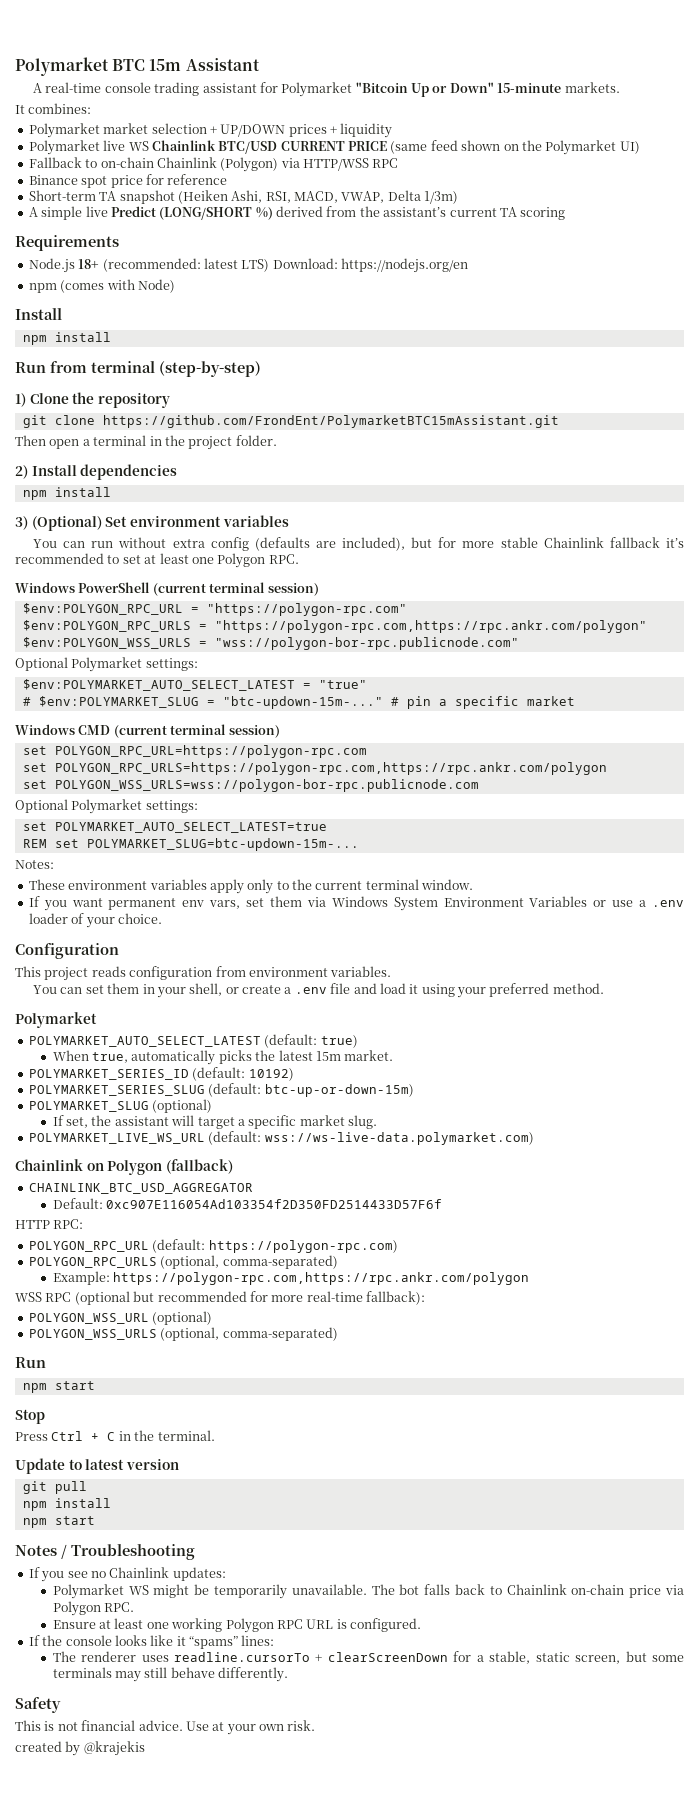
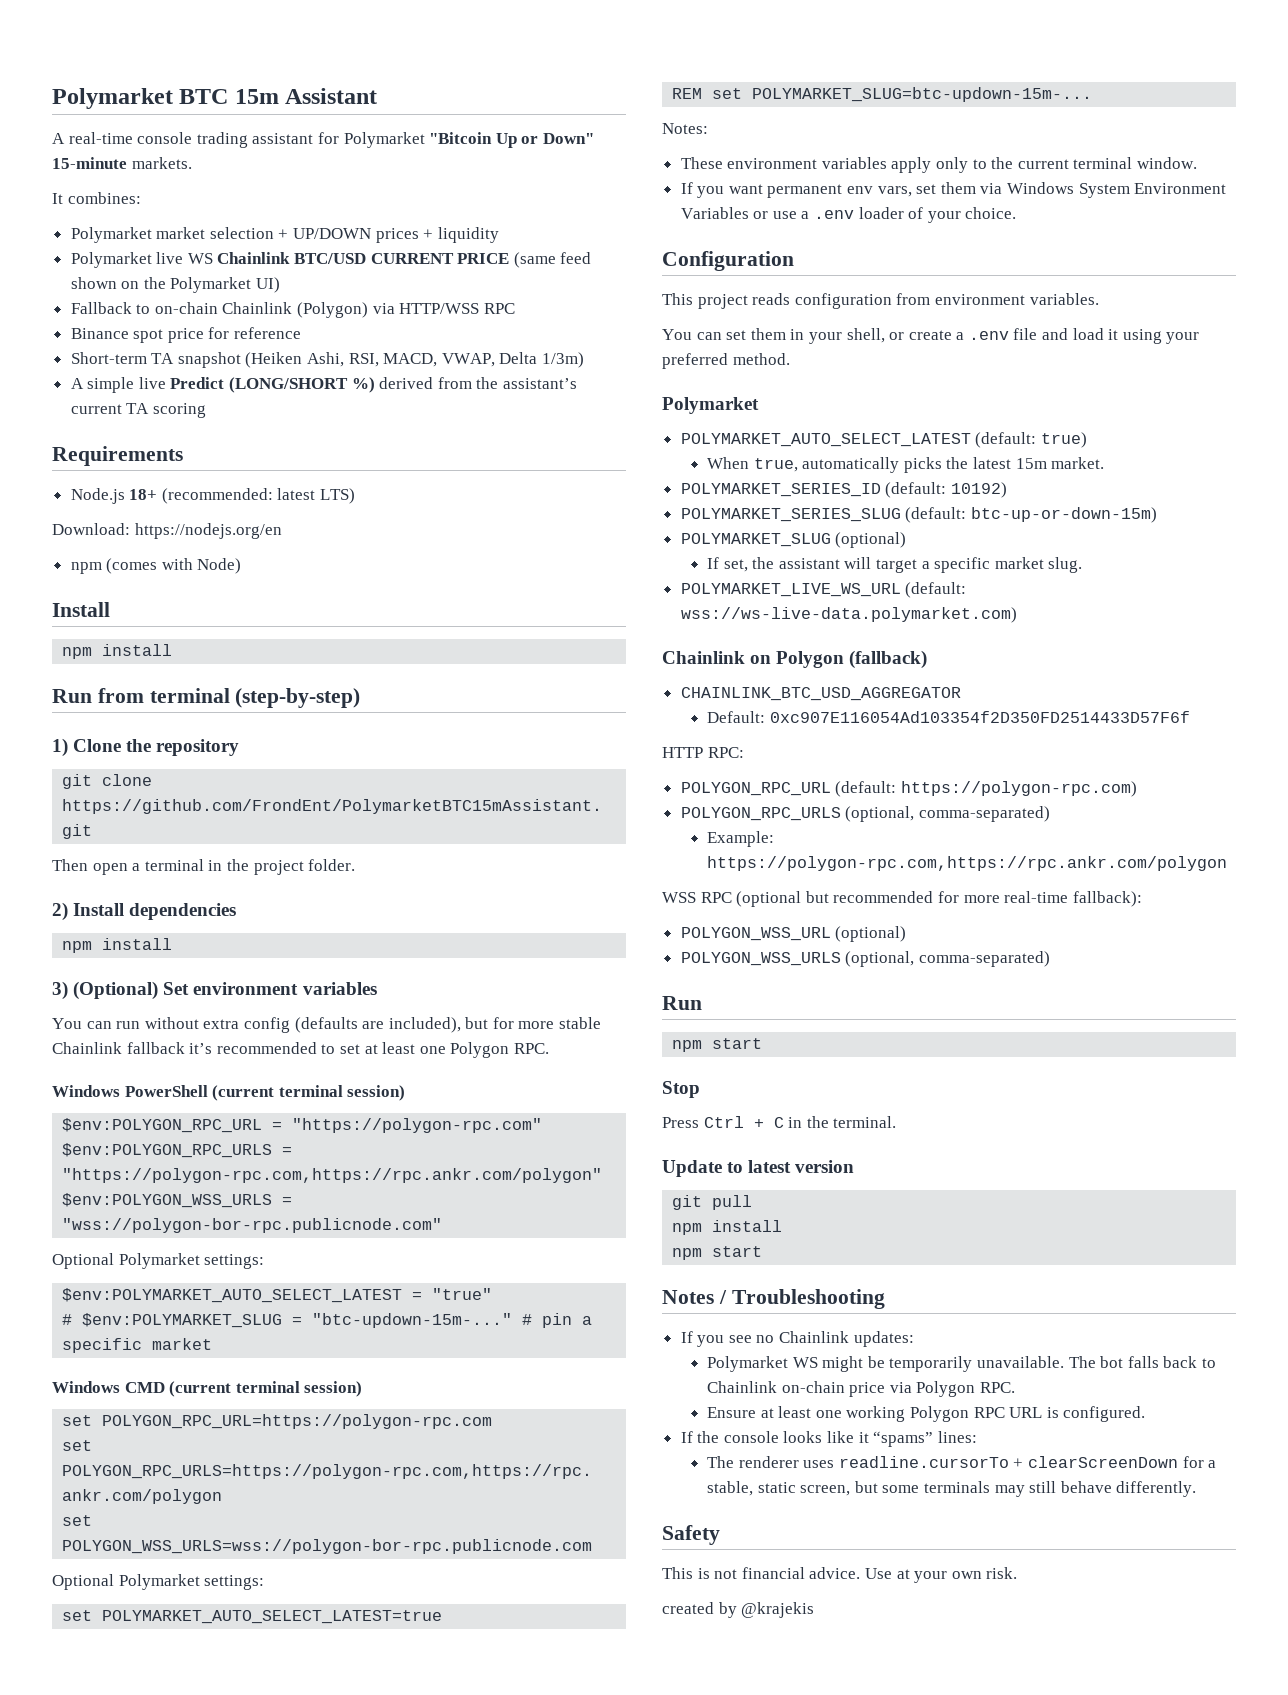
- Node.js 18+ (recommended: latest LTS) Download: https://nodejs.org/en
+ Node.js 18+ (recommended: latest LTS)
+ Download: https://nodejs.org/en

